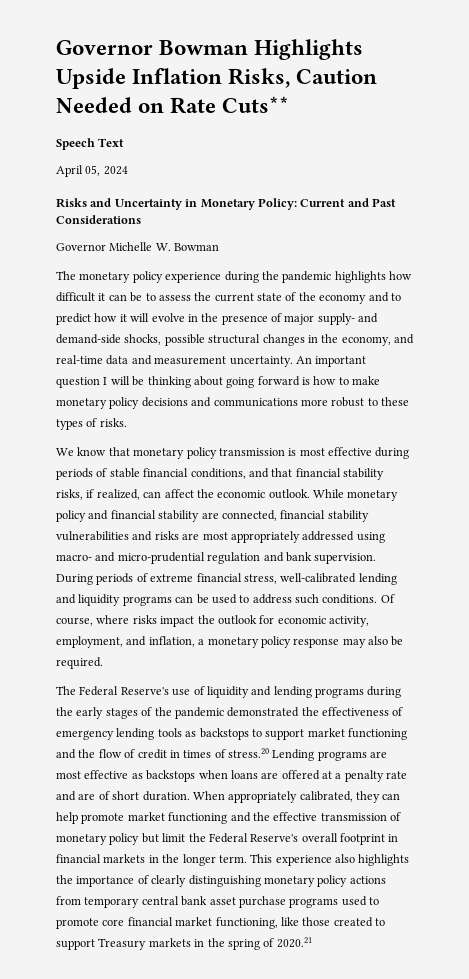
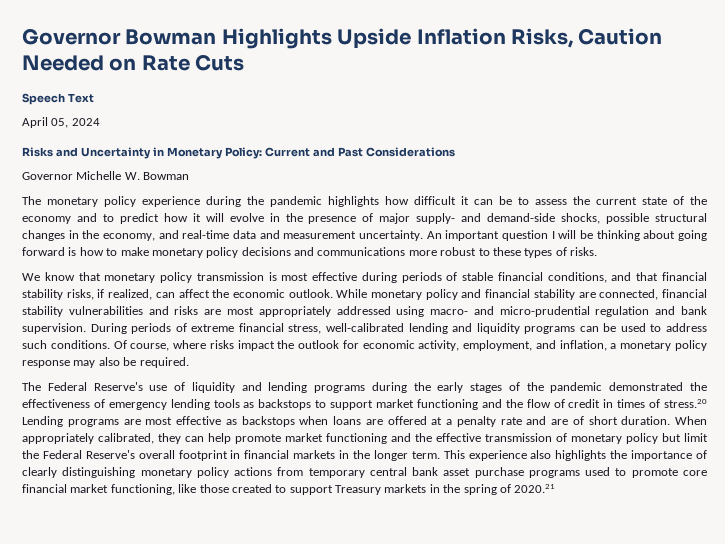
- Governor Bowman Highlights Upside Inflation Risks, Caution Needed on Rate Cuts**
+ Governor Bowman Highlights Upside Inflation Risks, Caution Needed on Rate Cuts

